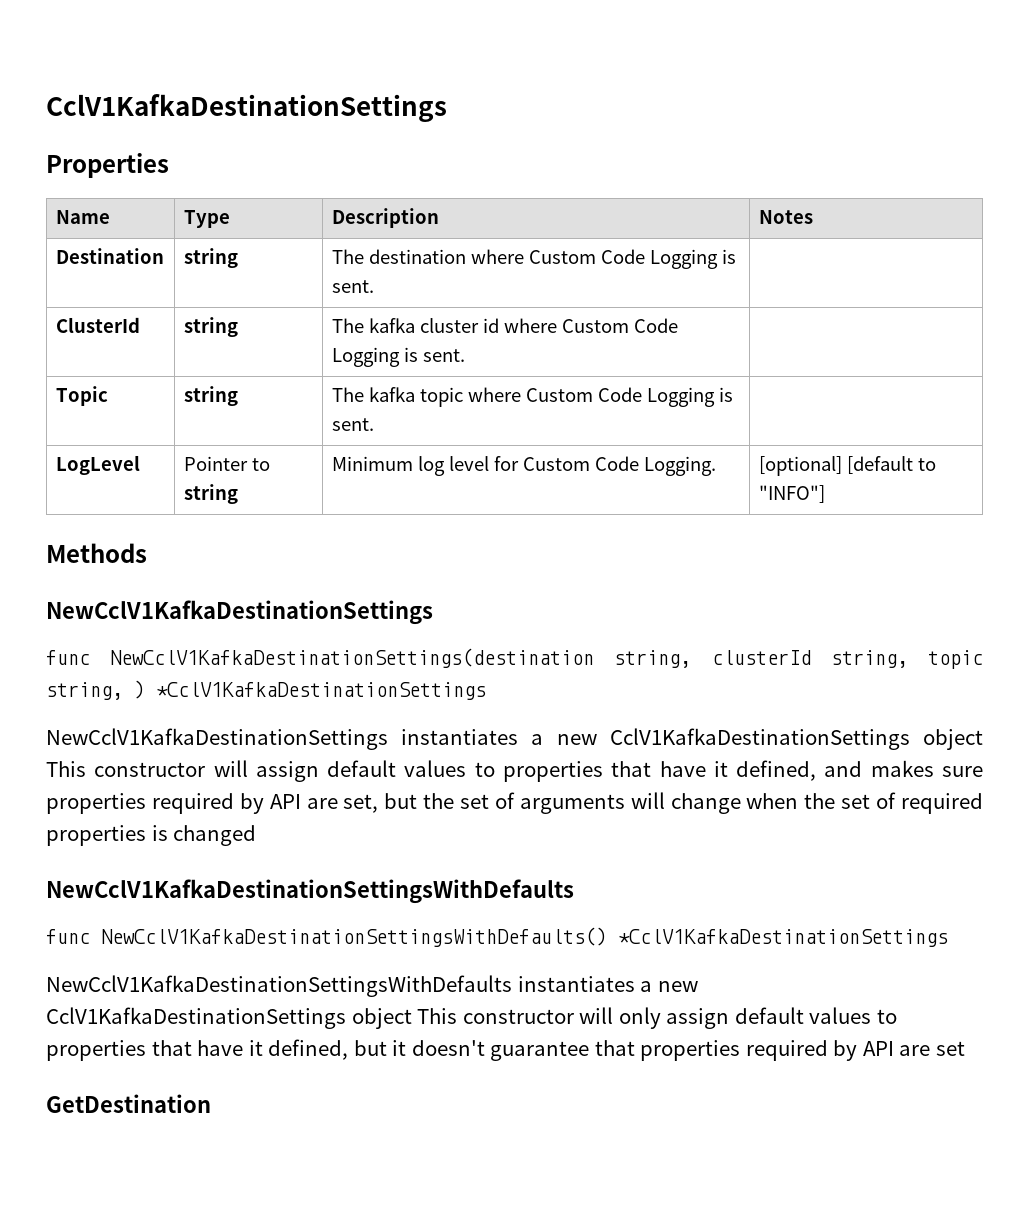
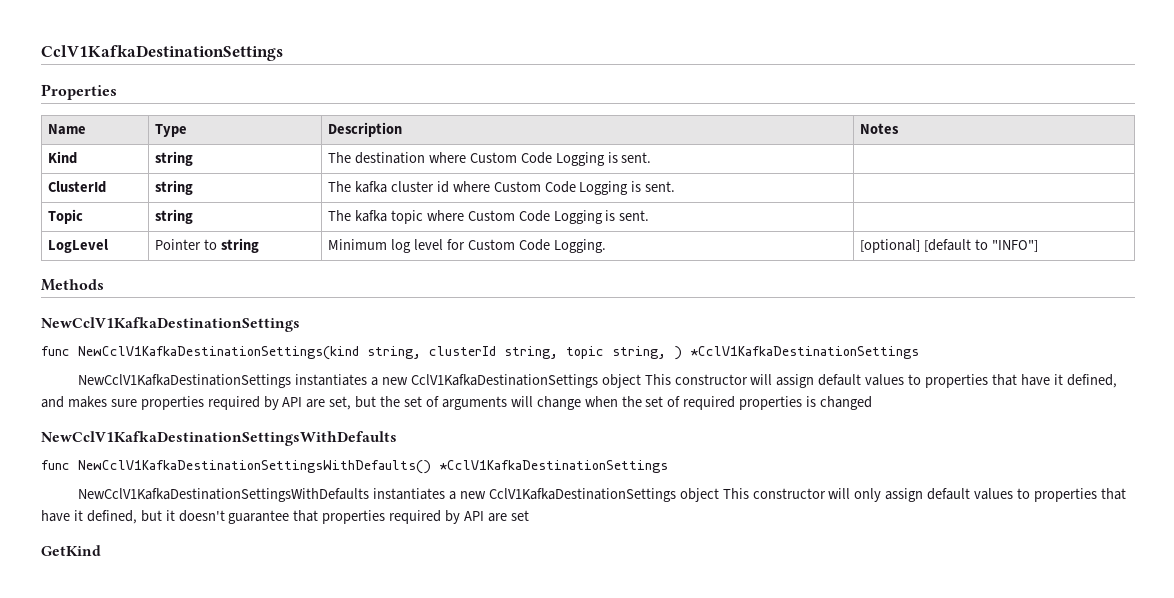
- Destination | string | The destination where Custom Code Logging is sent. |
+ Kind | string | The destination where Custom Code Logging is sent. |
- func NewCclV1KafkaDestinationSettings(destination string, clusterId string, topic string, ) *CclV1KafkaDestinationSettings
+ func NewCclV1KafkaDestinationSettings(kind string, clusterId string, topic string, ) *CclV1KafkaDestinationSettings
- GetDestination
+ GetKind

